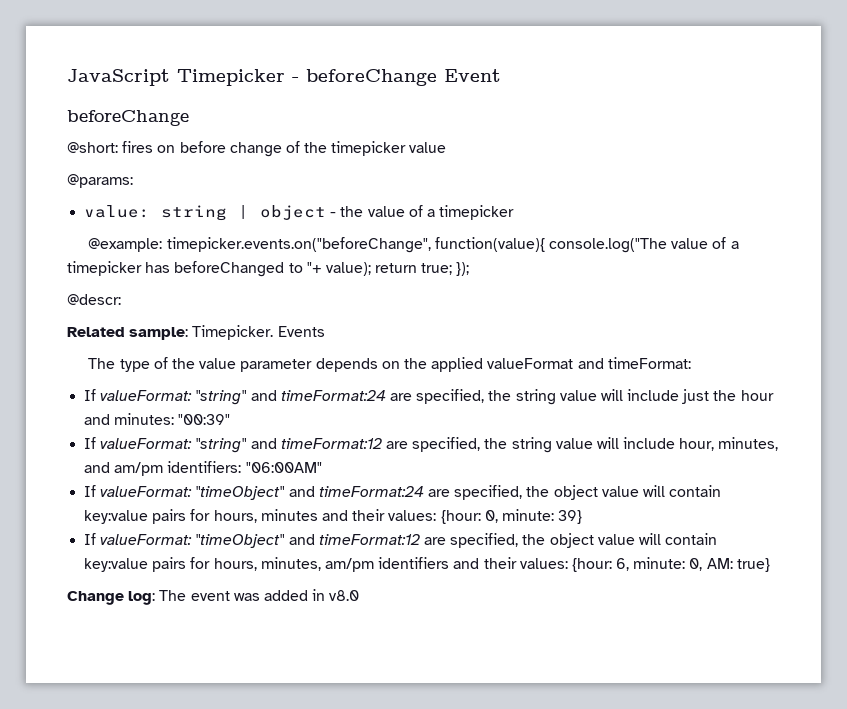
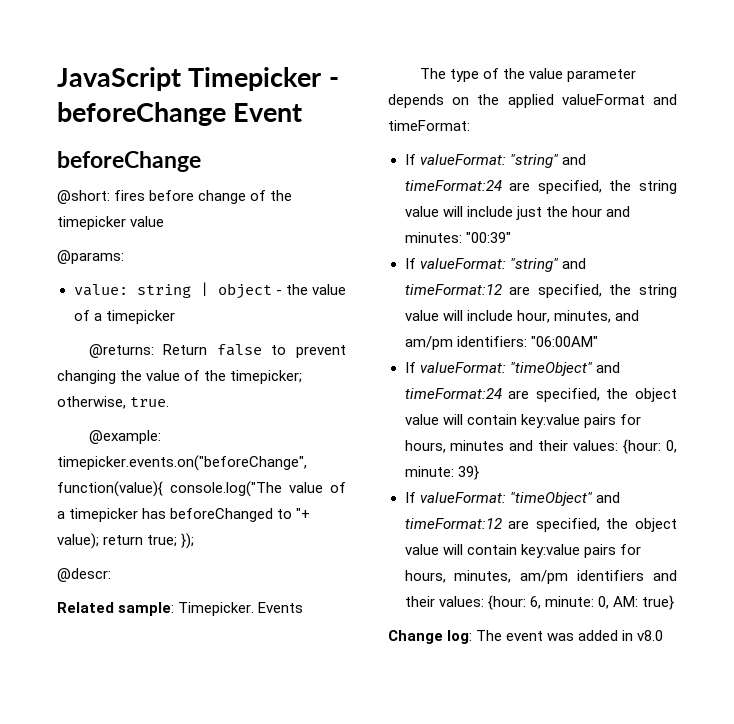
- @short: fires on before change of the timepicker value
+ @short: fires before change of the timepicker value
+ @returns: Return false to prevent changing the value of the timepicker; otherwise, true.

